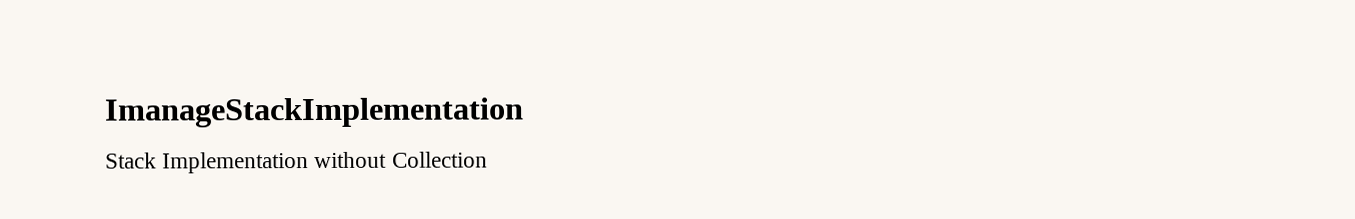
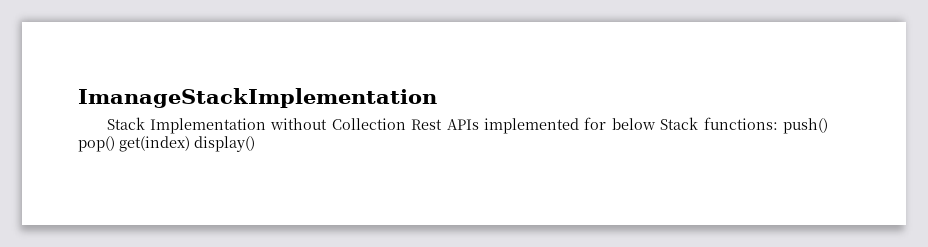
- Stack Implementation without Collection
+ Stack Implementation without Collection Rest APIs implemented for below Stack functions: push() pop() get(index) display()

